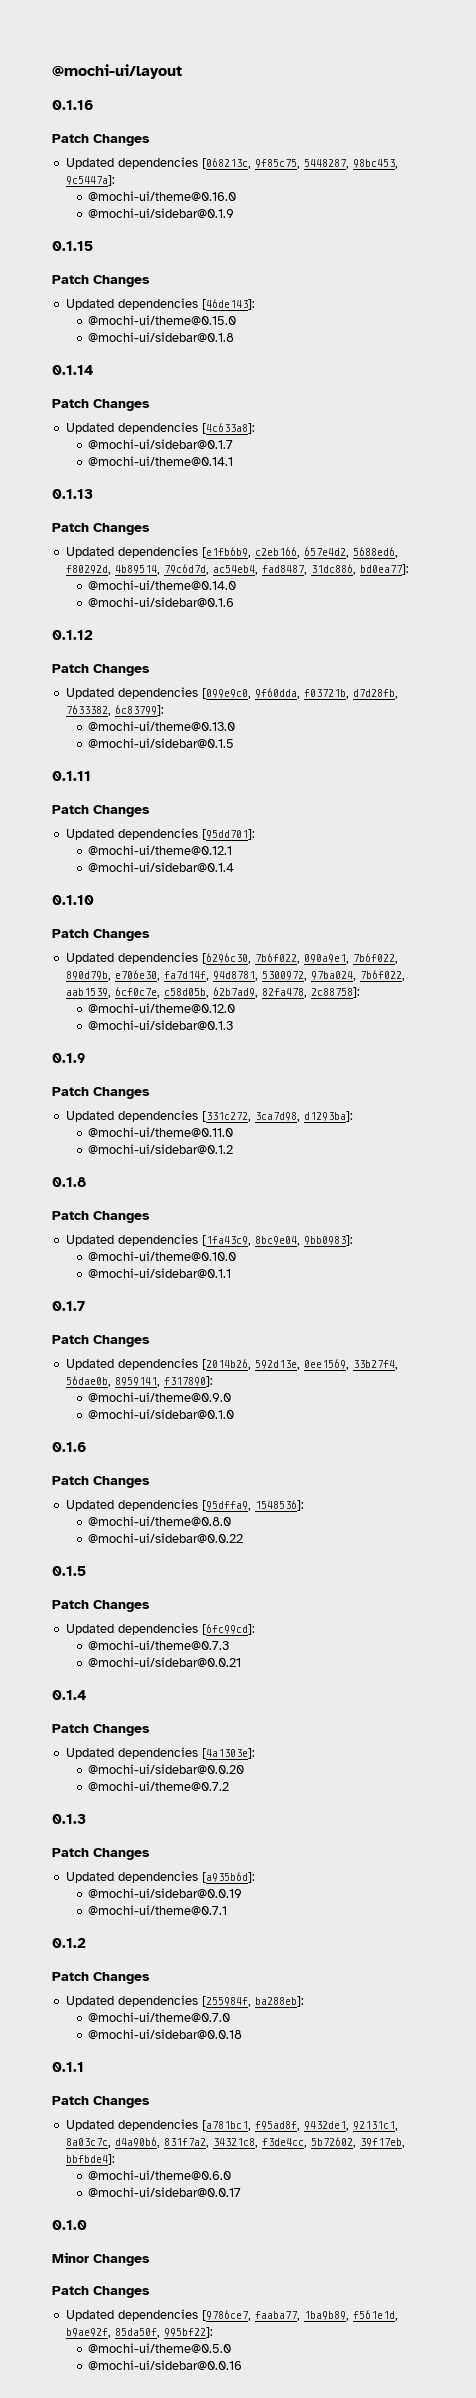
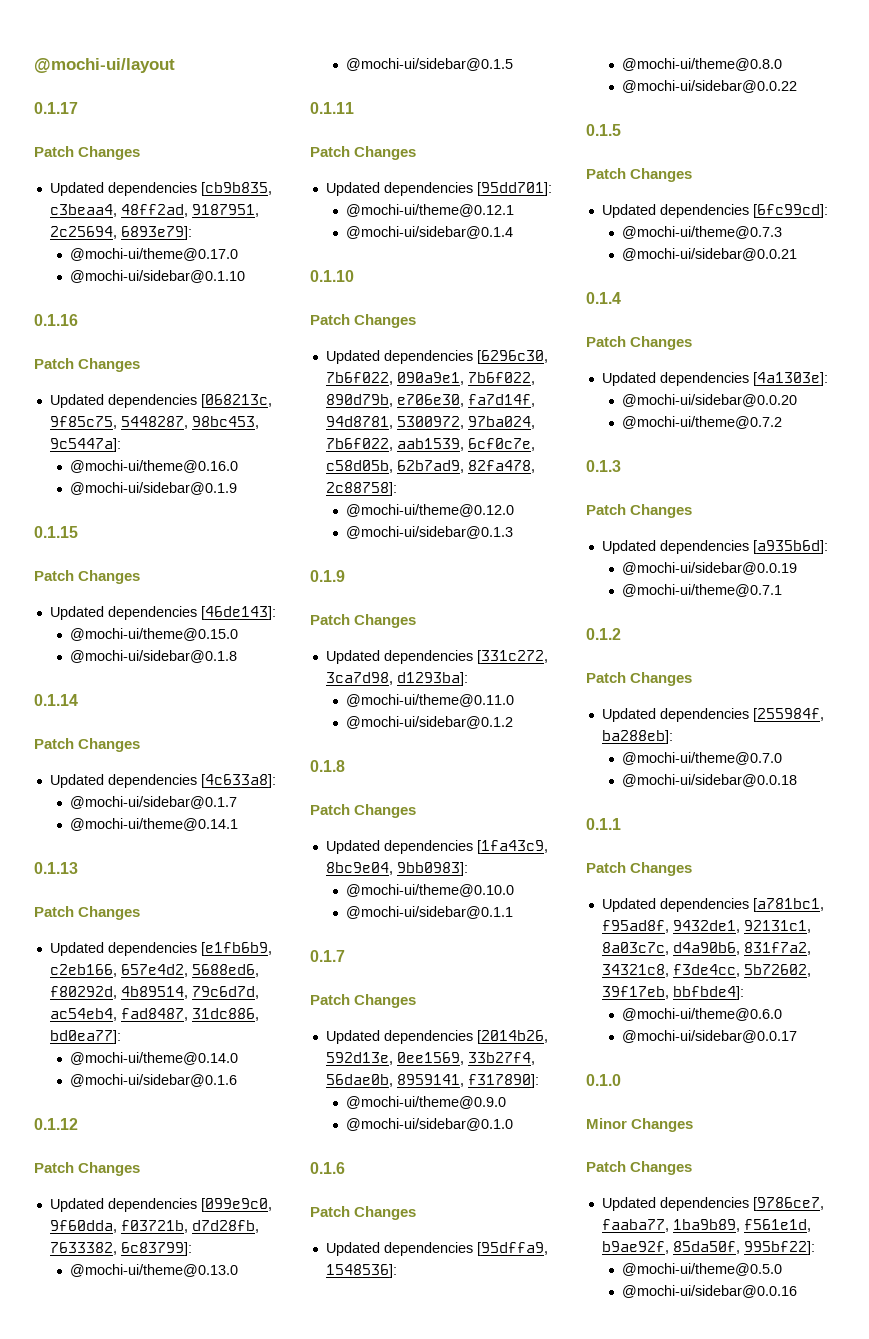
+ 0.1.17
+ Patch Changes
+ Updated dependencies [cb9b835, c3beaa4, 48ff2ad, 9187951, 2c25694, 6893e79]:
+ @mochi-ui/theme@0.17.0
+ @mochi-ui/sidebar@0.1.10

